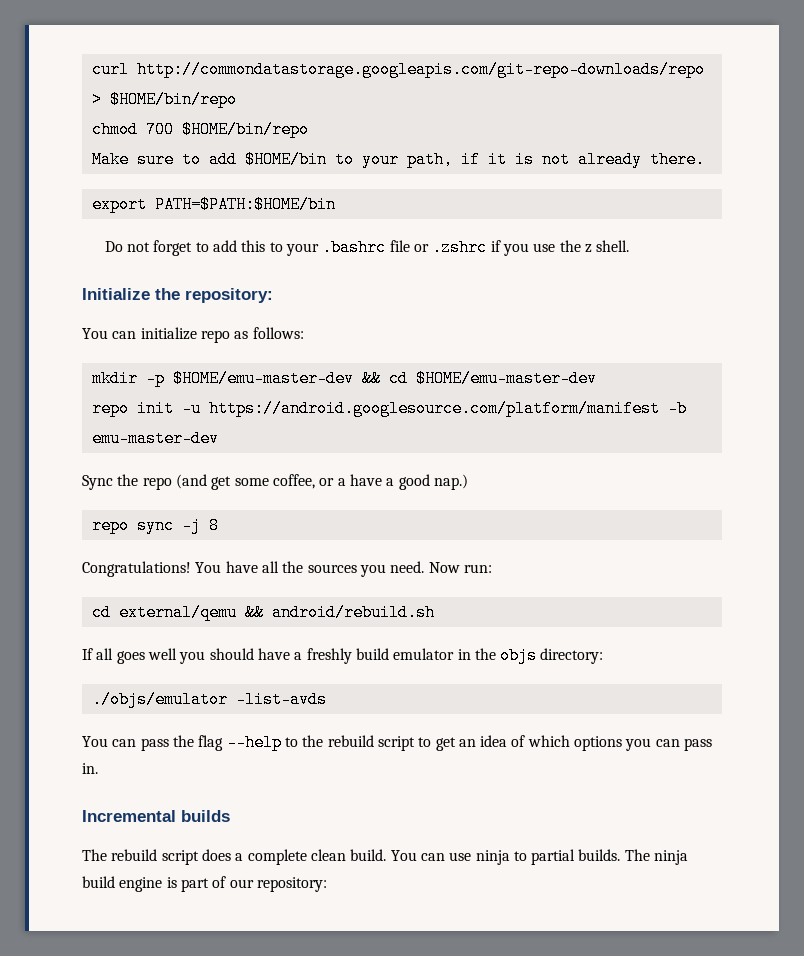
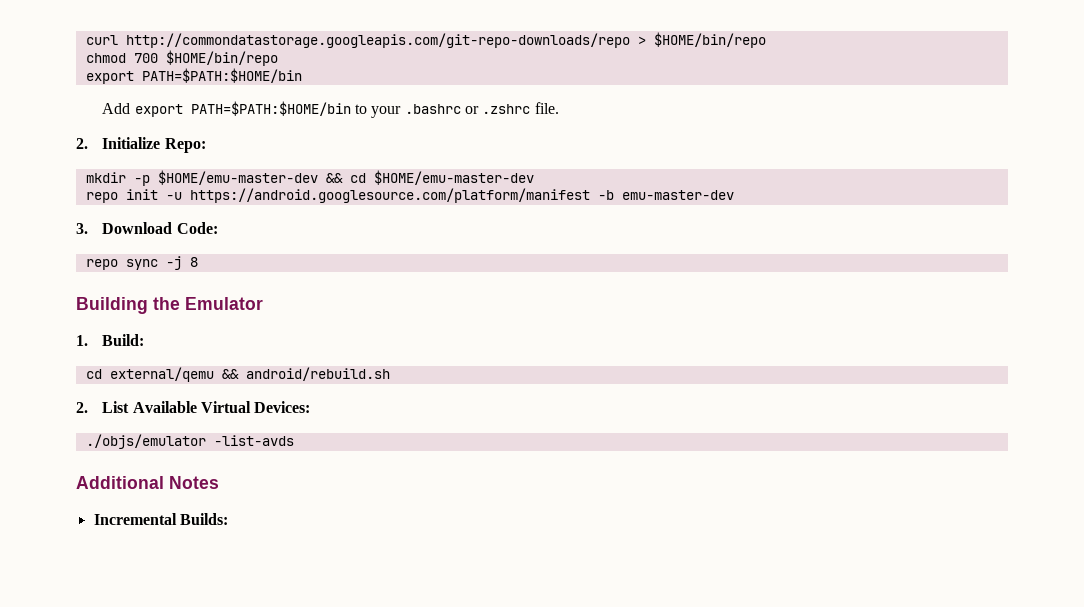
  chmod 700 $HOME/bin/repo
- Make sure to add $HOME/bin to your path, if it is not already there.
  export PATH=$PATH:$HOME/bin
- Do not forget to add this to your .bashrc file or .zshrc if you use the z shell.
- Initialize the repository:
- You can initialize repo as follows:
+ Add export PATH=$PATH:$HOME/bin to your .bashrc or .zshrc file.
+ 2. Initialize Repo:
- Sync the repo (and get some coffee, or a have a good nap.)
+ 3. Download Code:
  repo sync -j 8
- Congratulations! You have all the sources you need. Now run:
+ Building the Emulator
+ 1. Build:
  cd external/qemu && android/rebuild.sh
- If all goes well you should have a freshly build emulator in the objs directory:
+ 2. List Available Virtual Devices:
  ./objs/emulator -list-avds
- You can pass the flag --help to the rebuild script to get an idea of which options you can pass in.
- Incremental builds
- The rebuild script does a complete clean build. You can use ninja to partial builds. The ninja build engine is part of our repository:
+ Additional Notes
+ Incremental Builds:

